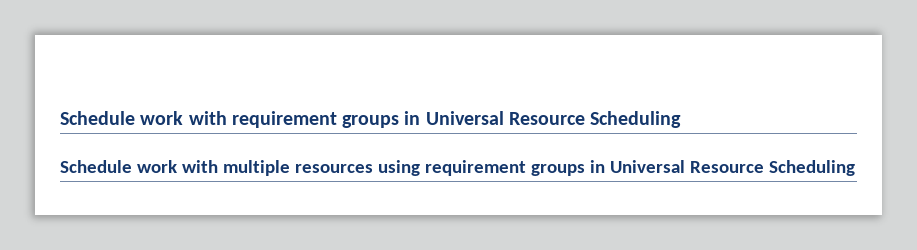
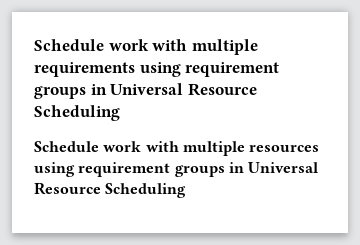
- Schedule work with requirement groups in Universal Resource Scheduling
+ Schedule work with multiple requirements using requirement groups in Universal Resource Scheduling

